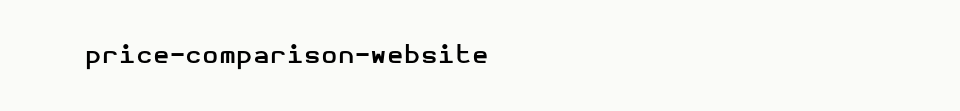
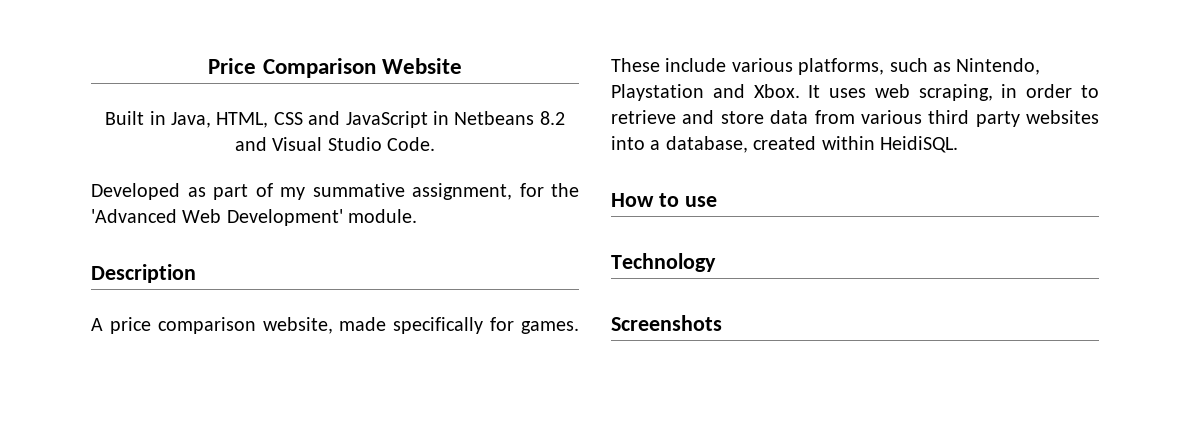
- price-comparison-website
+ Price Comparison Website
+ Built in Java, HTML, CSS and JavaScript in Netbeans 8.2 and Visual Studio Code.
+ Developed as part of my summative assignment, for the 'Advanced Web Development' module.
+ Description
+ A price comparison website, made specifically for games. These include various platforms, such as Nintendo, Playstation and Xbox. It uses web scraping, in order to retrieve and store data from various third party websites into a database, created within HeidiSQL.
+ How to use
+ Technology
+ Screenshots

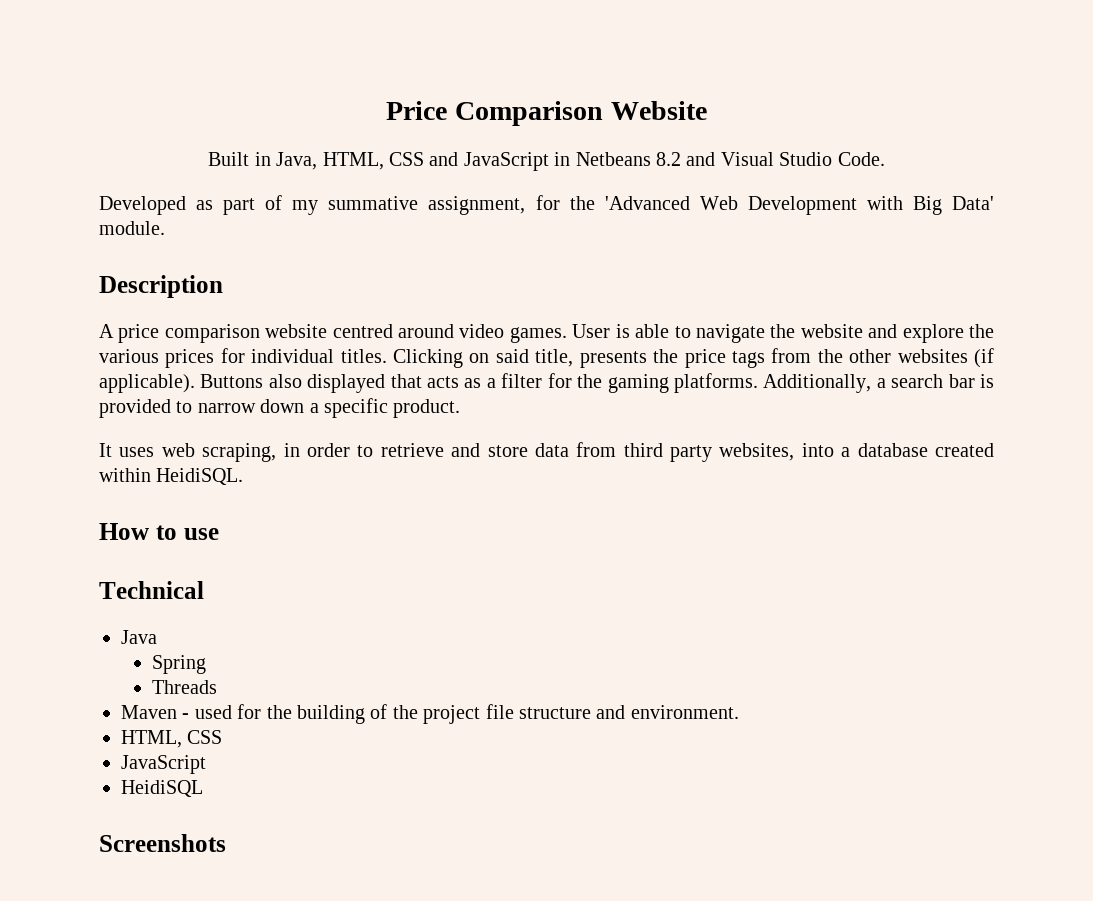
- Developed as part of my summative assignment, for the 'Advanced Web Development' module.
+ Developed as part of my summative assignment, for the 'Advanced Web Development with Big Data' module.
- A price comparison website, made specifically for games. These include various platforms, such as Nintendo, Playstation and Xbox. It uses web scraping, in order to retrieve and store data from various third party websites into a database, created within HeidiSQL.
+ A price comparison website centred around video games. User is able to navigate the website and explore the various prices for individual titles. Clicking on said title, presents the price tags from the other websites (if applicable). Buttons also displayed that acts as a filter for the gaming platforms. Additionally, a search bar is provided to narrow down a specific product.
+ It uses web scraping, in order to retrieve and store data from third party websites, into a database created within HeidiSQL.
- Technology
+ Technical
+ Java
+ Spring
+ Threads
+ Maven - used for the building of the project file structure and environment.
+ HTML, CSS
+ JavaScript
+ HeidiSQL

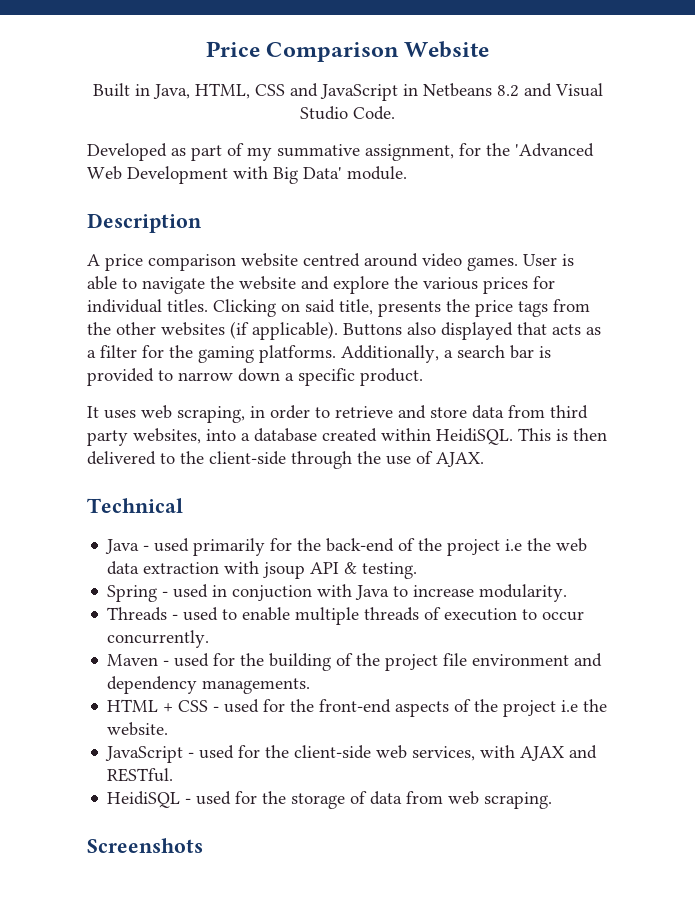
- It uses web scraping, in order to retrieve and store data from third party websites, into a database created within HeidiSQL.
- How to use
+ It uses web scraping, in order to retrieve and store data from third party websites, into a database created within HeidiSQL. This is then delivered to the client-side through the use of AJAX.
- Java
- Spring
- Threads
+ Java - used primarily for the back-end of the project i.e the web data extraction with jsoup API & testing.
+ Spring - used in conjuction with Java to increase modularity.
+ Threads - used to enable multiple threads of execution to occur concurrently.
- Maven - used for the building of the project file structure and environment.
- HTML, CSS
- JavaScript
- HeidiSQL
+ Maven - used for the building of the project file environment and dependency managements.
+ HTML + CSS - used for the front-end aspects of the project i.e the website.
+ JavaScript - used for the client-side web services, with AJAX and RESTful.
+ HeidiSQL - used for the storage of data from web scraping.

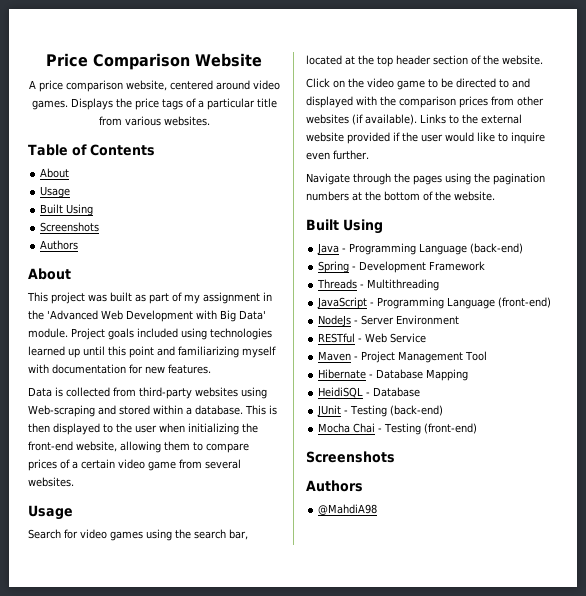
- Built in Java, HTML, CSS and JavaScript in Netbeans 8.2 and Visual Studio Code.
- Developed as part of my summative assignment, for the 'Advanced Web Development with Big Data' module.
- Description
- A price comparison website centred around video games. User is able to navigate the website and explore the various prices for individual titles. Clicking on said title, presents the price tags from the other websites (if applicable). Buttons also displayed that acts as a filter for the gaming platforms. Additionally, a search bar is provided to narrow down a specific product.
- It uses web scraping, in order to retrieve and store data from third party websites, into a database created within HeidiSQL. This is then delivered to the client-side through the use of AJAX.
- Technical
- Java - used primarily for the back-end of the project i.e the web data extraction with jsoup API & testing.
- Spring - used in conjuction with Java to increase modularity.
- Threads - used to enable multiple threads of execution to occur concurrently.
- Maven - used for the building of the project file environment and dependency managements.
- HTML + CSS - used for the front-end aspects of the project i.e the website.
- JavaScript - used for the client-side web services, with AJAX and RESTful.
- HeidiSQL - used for the storage of data from web scraping.
+ A price comparison website, centered around video games. Displays the price tags of a particular title from various websites.
+ Table of Contents
+ About
+ Usage
+ Built Using
  Screenshots
+ Authors
+ About
+ This project was built as part of my assignment in the 'Advanced Web Development with Big Data' module. Project goals included using technologies learned up until this point and familiarizing myself with documentation for new features.
+ Data is collected from third-party websites using Web-scraping and stored within a database. This is then displayed to the user when initializing the front-end website, allowing them to compare prices of a certain video game from several websites.
+ Usage
+ Search for video games using the search bar, located at the top header section of the website.
+ Click on the video game to be directed to and displayed with the comparison prices from other websites (if available). Links to the external website provided if the user would like to inquire even further.
+ Navigate through the pages using the pagination numbers at the bottom of the website.
+ Built Using
+ Java - Programming Language (back-end)
+ Spring - Development Framework
+ Threads - Multithreading
+ JavaScript - Programming Language (front-end)
+ NodeJs - Server Environment
+ RESTful - Web Service
+ Maven - Project Management Tool
+ Hibernate - Database Mapping
+ HeidiSQL - Database
+ JUnit - Testing (back-end)
+ Mocha Chai - Testing (front-end)
+ Screenshots
+ Authors
+ @MahdiA98

